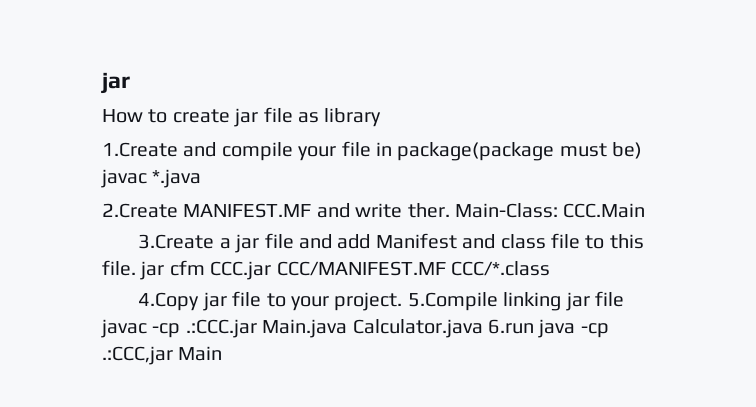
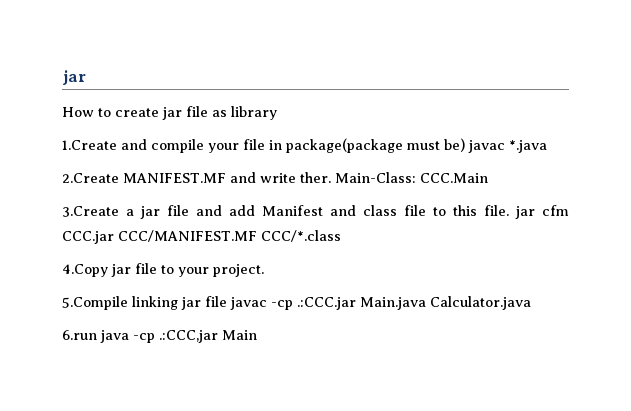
- 4.Copy jar file to your project. 5.Compile linking jar file javac -cp .:CCC.jar Main.java Calculator.java 6.run java -cp .:CCC,jar Main
+ 4.Copy jar file to your project.
+ 5.Compile linking jar file javac -cp .:CCC.jar Main.java Calculator.java
+ 6.run java -cp .:CCC,jar Main

